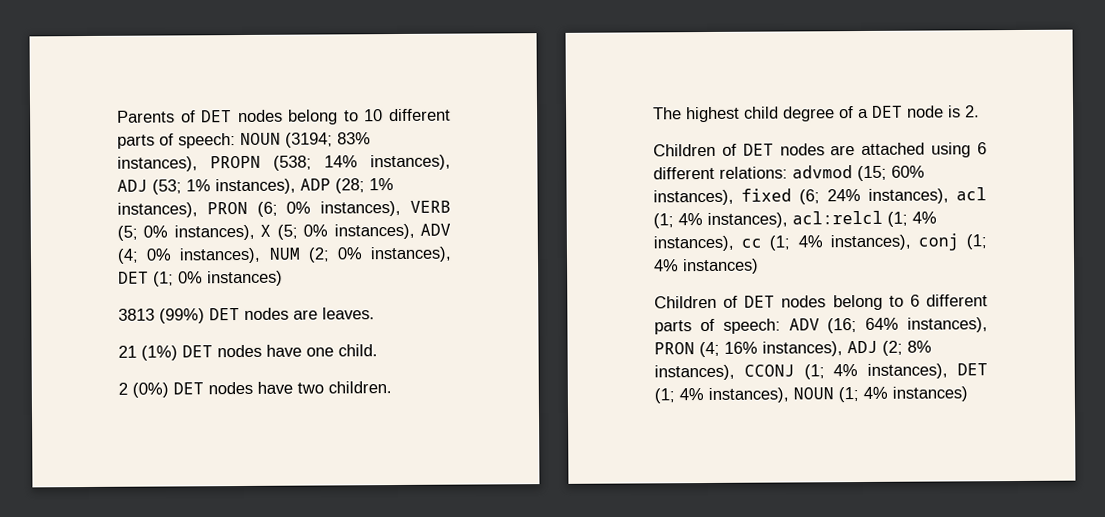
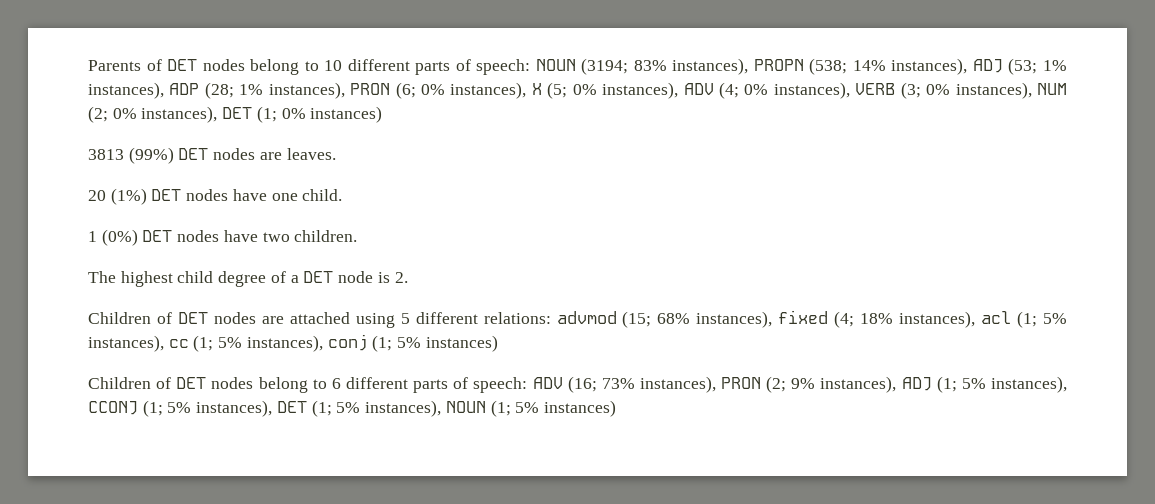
- Parents of DET nodes belong to 10 different parts of speech: NOUN (3194; 83% instances), PROPN (538; 14% instances), ADJ (53; 1% instances), ADP (28; 1% instances), PRON (6; 0% instances), VERB (5; 0% instances), X (5; 0% instances), ADV (4; 0% instances), NUM (2; 0% instances), DET (1; 0% instances)
+ Parents of DET nodes belong to 10 different parts of speech: NOUN (3194; 83% instances), PROPN (538; 14% instances), ADJ (53; 1% instances), ADP (28; 1% instances), PRON (6; 0% instances), X (5; 0% instances), ADV (4; 0% instances), VERB (3; 0% instances), NUM (2; 0% instances), DET (1; 0% instances)
- 21 (1%) DET nodes have one child.
+ 20 (1%) DET nodes have one child.
- 2 (0%) DET nodes have two children.
+ 1 (0%) DET nodes have two children.
- Children of DET nodes are attached using 6 different relations: advmod (15; 60% instances), fixed (6; 24% instances), acl (1; 4% instances), acl:relcl (1; 4% instances), cc (1; 4% instances), conj (1; 4% instances)
+ Children of DET nodes are attached using 5 different relations: advmod (15; 68% instances), fixed (4; 18% instances), acl (1; 5% instances), cc (1; 5% instances), conj (1; 5% instances)
- Children of DET nodes belong to 6 different parts of speech: ADV (16; 64% instances), PRON (4; 16% instances), ADJ (2; 8% instances), CCONJ (1; 4% instances), DET (1; 4% instances), NOUN (1; 4% instances)
+ Children of DET nodes belong to 6 different parts of speech: ADV (16; 73% instances), PRON (2; 9% instances), ADJ (1; 5% instances), CCONJ (1; 5% instances), DET (1; 5% instances), NOUN (1; 5% instances)

